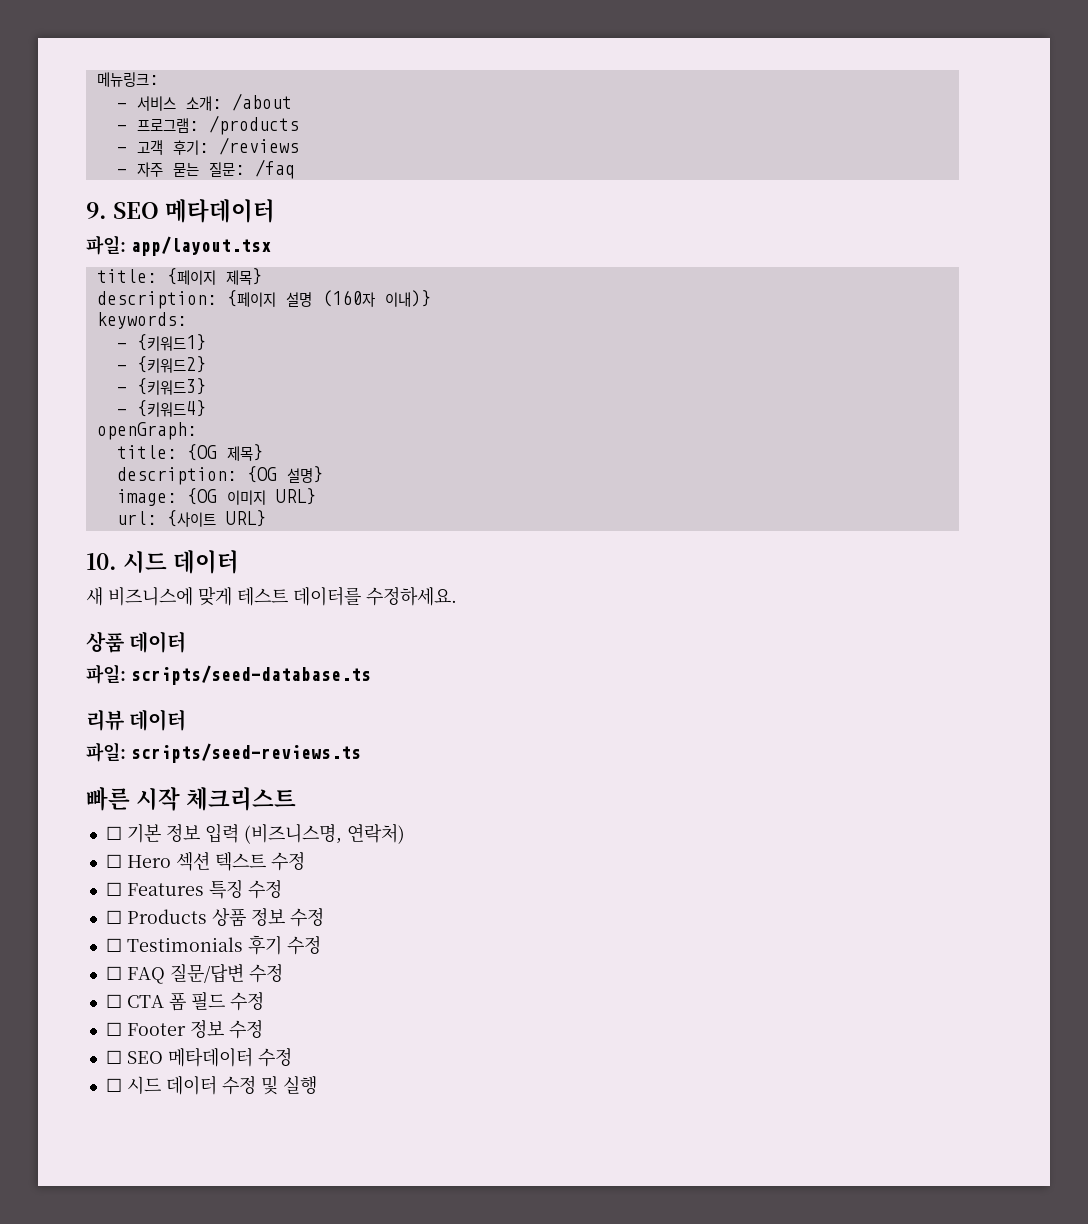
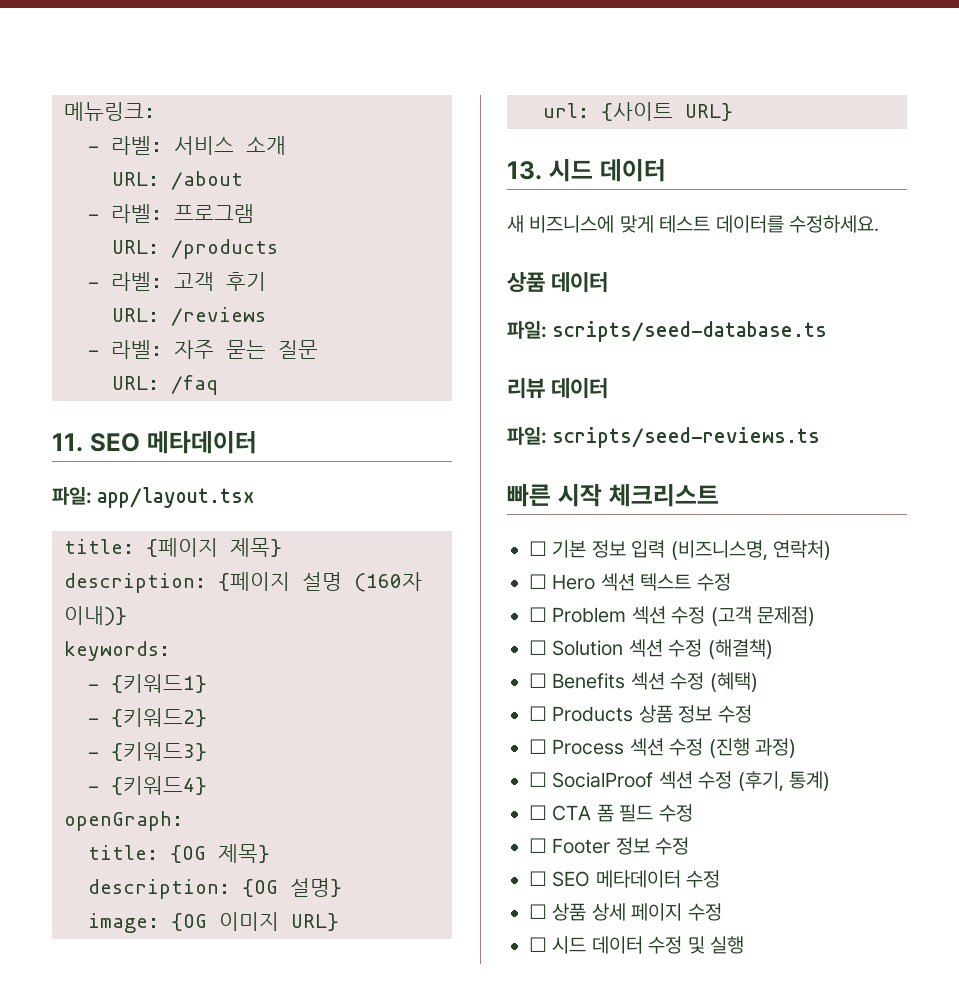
- - 서비스 소개: /about
+ - 라벨: 서비스 소개
+ URL: /about
- - 프로그램: /products
+ - 라벨: 프로그램
+ URL: /products
- - 고객 후기: /reviews
+ - 라벨: 고객 후기
+ URL: /reviews
- - 자주 묻는 질문: /faq
+ - 라벨: 자주 묻는 질문
+ URL: /faq
- 9. SEO 메타데이터
+ 11. SEO 메타데이터
- 10. 시드 데이터
+ 13. 시드 데이터
- ☐ Features 특징 수정
+ ☐ Problem 섹션 수정 (고객 문제점)
+ ☐ Solution 섹션 수정 (해결책)
+ ☐ Benefits 섹션 수정 (혜택)
- ☐ Testimonials 후기 수정
- ☐ FAQ 질문/답변 수정
+ ☐ Process 섹션 수정 (진행 과정)
+ ☐ SocialProof 섹션 수정 (후기, 통계)
+ ☐ 상품 상세 페이지 수정

